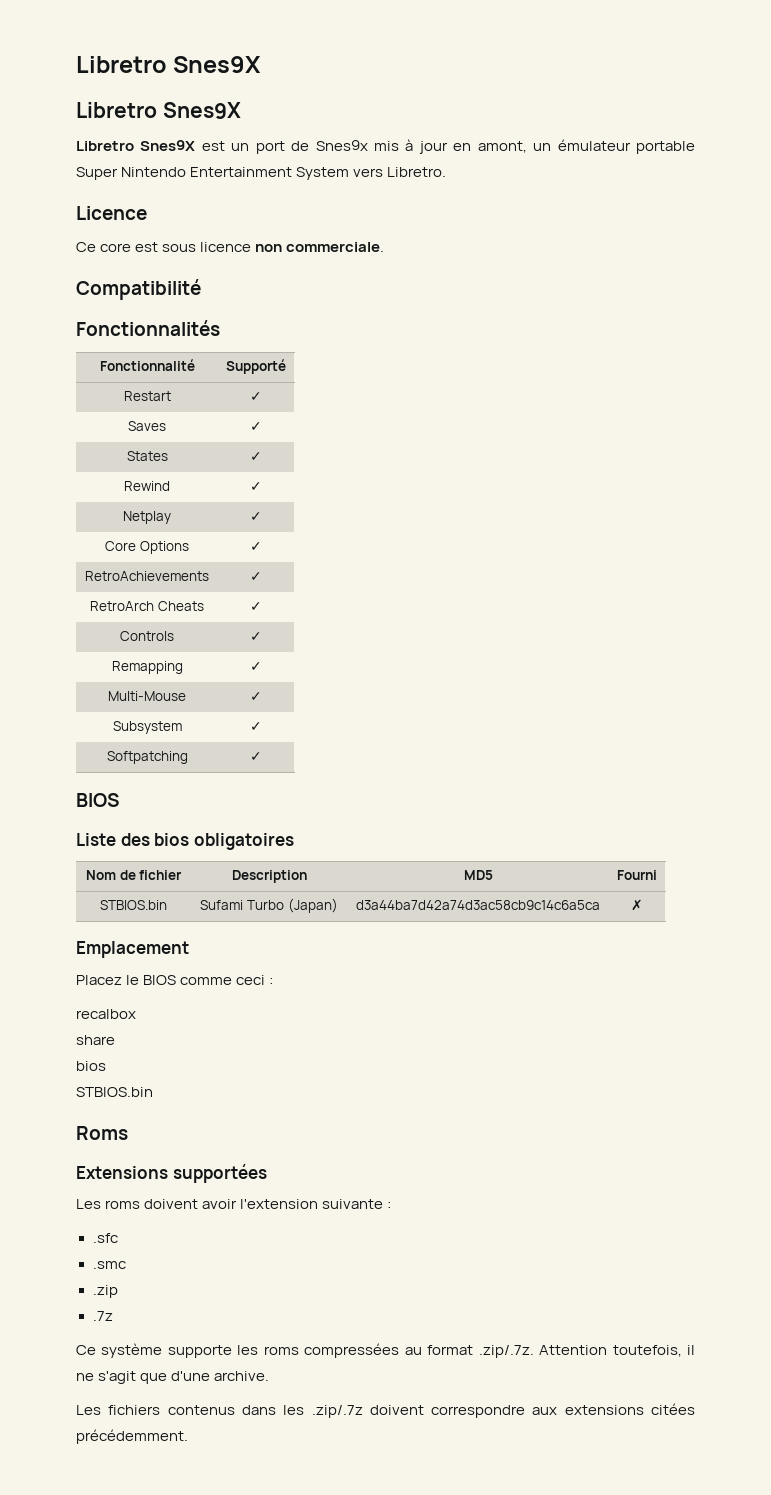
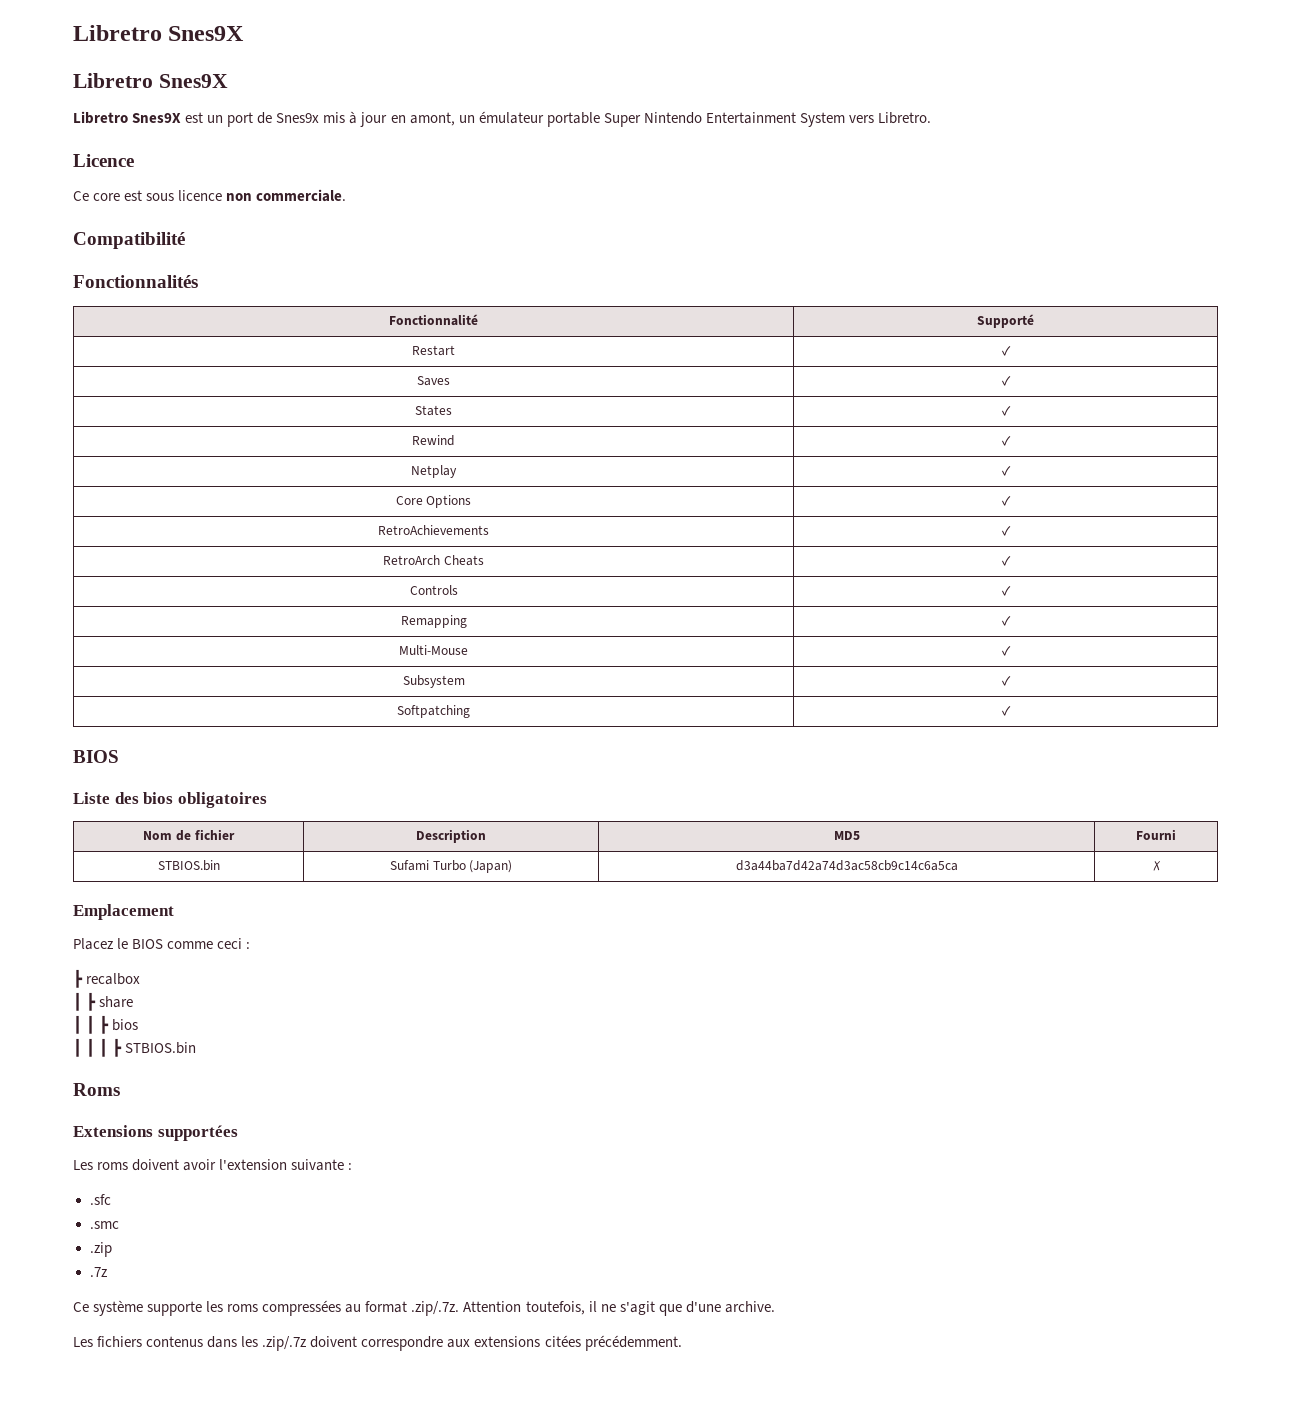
- recalbox
+ ┣ recalbox
- share
- bios
- STBIOS.bin
+ ┃ ┣ share
+ ┃ ┃ ┣ bios
+ ┃ ┃ ┃ ┣ STBIOS.bin

